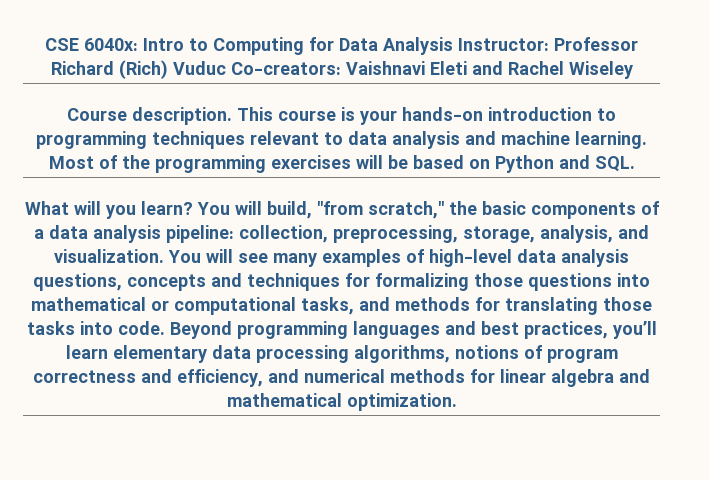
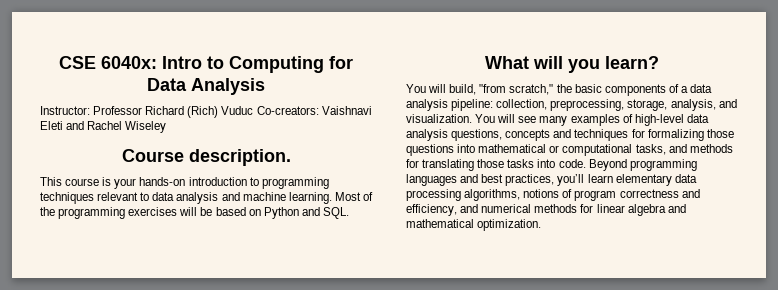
- CSE 6040x: Intro to Computing for Data Analysis Instructor: Professor Richard (Rich) Vuduc Co-creators: Vaishnavi Eleti and Rachel Wiseley
+ CSE 6040x: Intro to Computing for Data Analysis
+ Instructor: Professor Richard (Rich) Vuduc Co-creators: Vaishnavi Eleti and Rachel Wiseley
- Course description. This course is your hands-on introduction to programming techniques relevant to data analysis and machine learning.
+ Course description.
+ This course is your hands-on introduction to programming techniques relevant to data analysis and machine learning.
- What will you learn? You will build, "from scratch," the basic components of a data analysis pipeline: collection, preprocessing, storage, analysis, and visualization.
+ What will you learn?
+ You will build, "from scratch," the basic components of a data analysis pipeline: collection, preprocessing, storage, analysis, and visualization.

